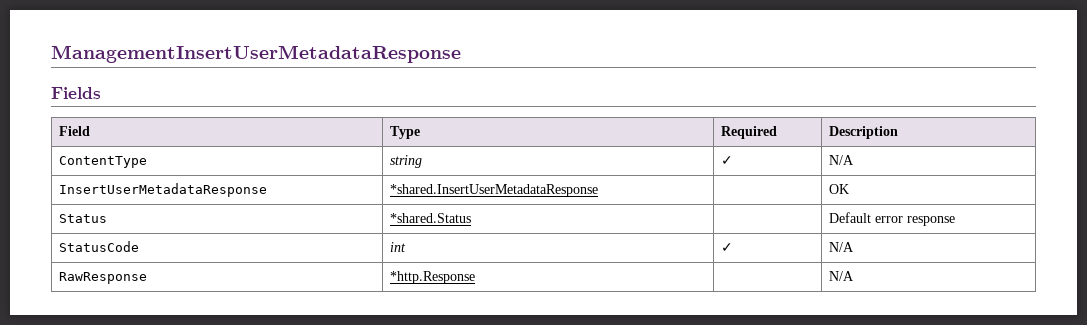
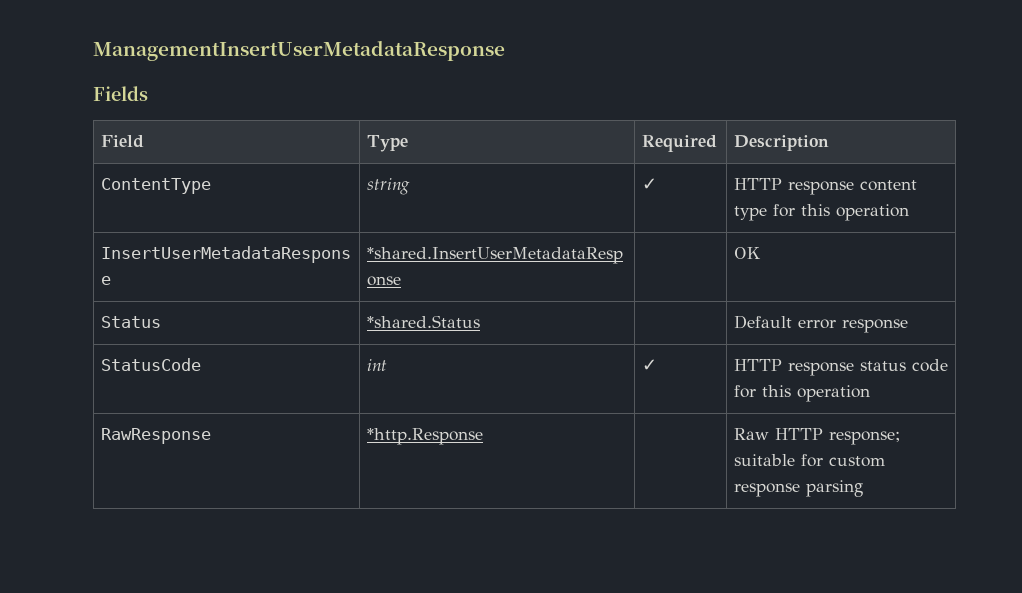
- ContentType | string | ✓ | N/A
+ ContentType | string | ✓ | HTTP response content type for this operation
- StatusCode | int | ✓ | N/A
- RawResponse | *http.Response | | N/A
+ StatusCode | int | ✓ | HTTP response status code for this operation
+ RawResponse | *http.Response | | Raw HTTP response; suitable for custom response parsing

